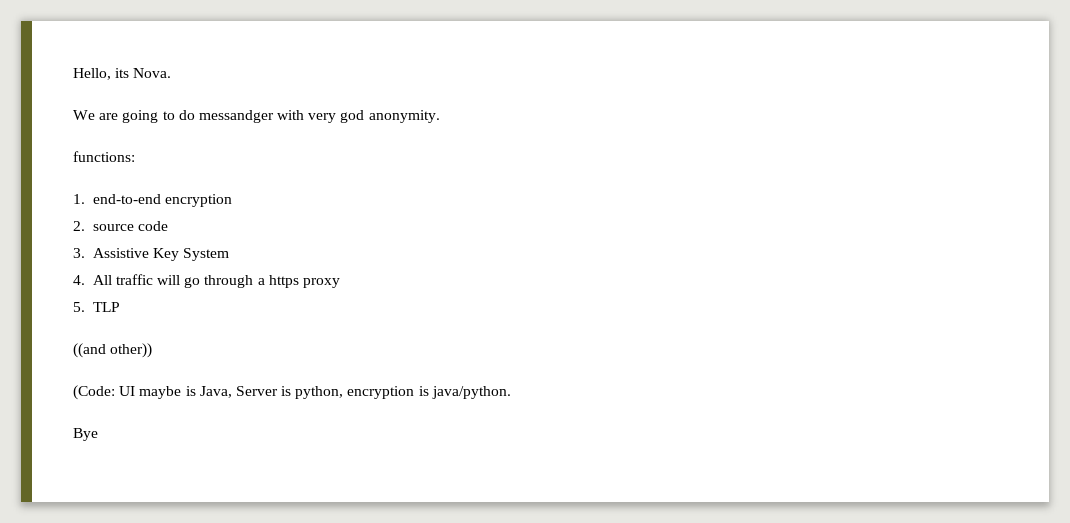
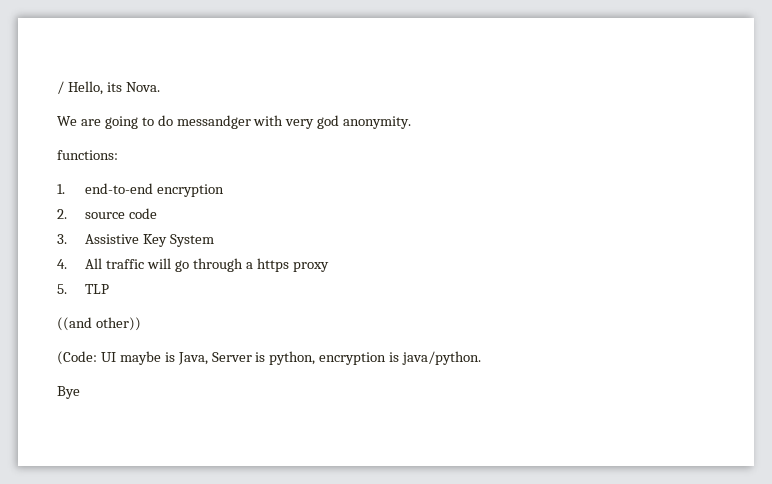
- Hello, its Nova.
+ / Hello, its Nova.

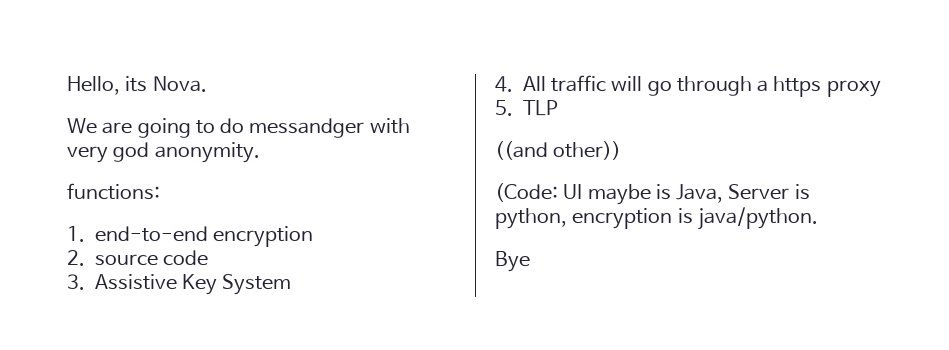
- / Hello, its Nova.
+ Hello, its Nova.

